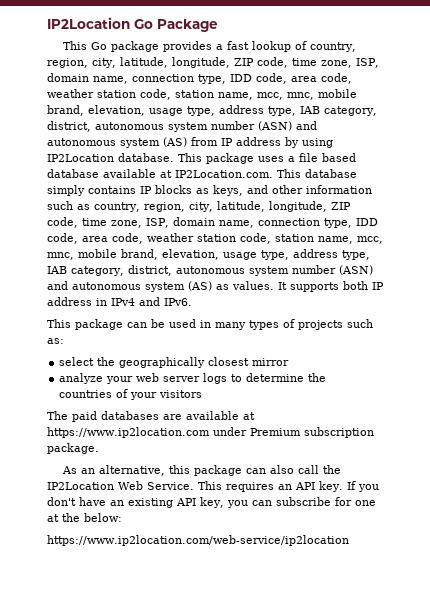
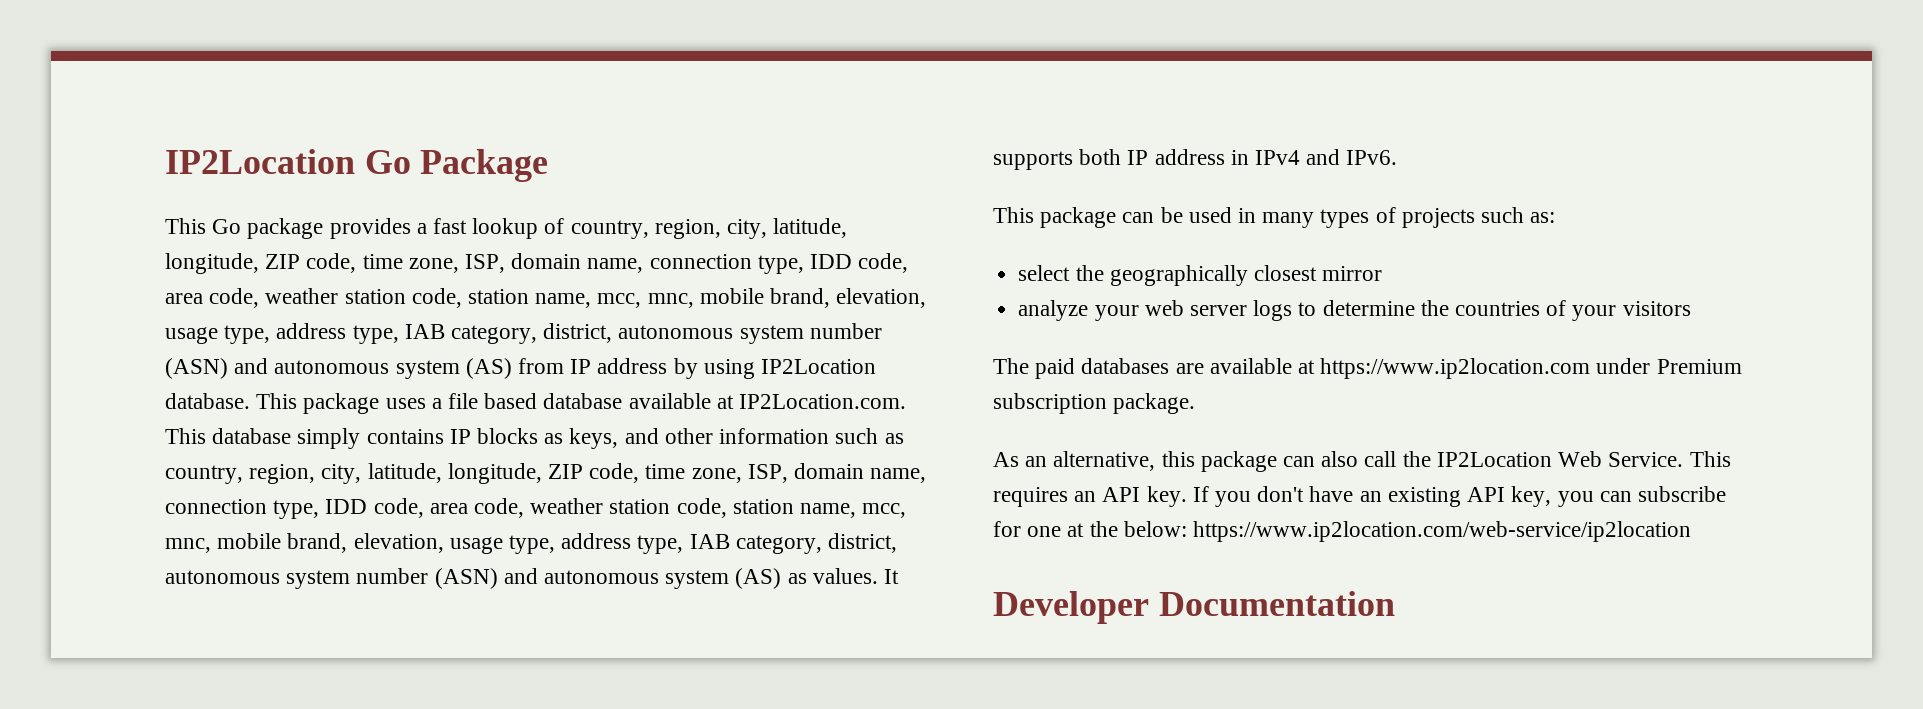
- If you don't have an existing API key, you can subscribe for one at the below:
- https://www.ip2location.com/web-service/ip2location
+ If you don't have an existing API key, you can subscribe for one at the below: https://www.ip2location.com/web-service/ip2location
+ Developer Documentation

